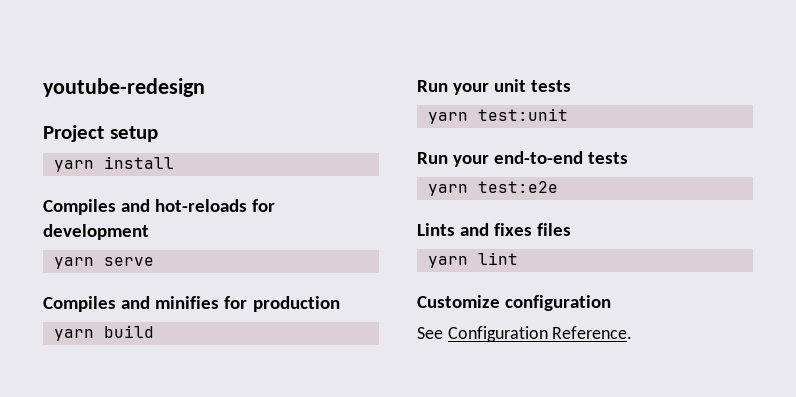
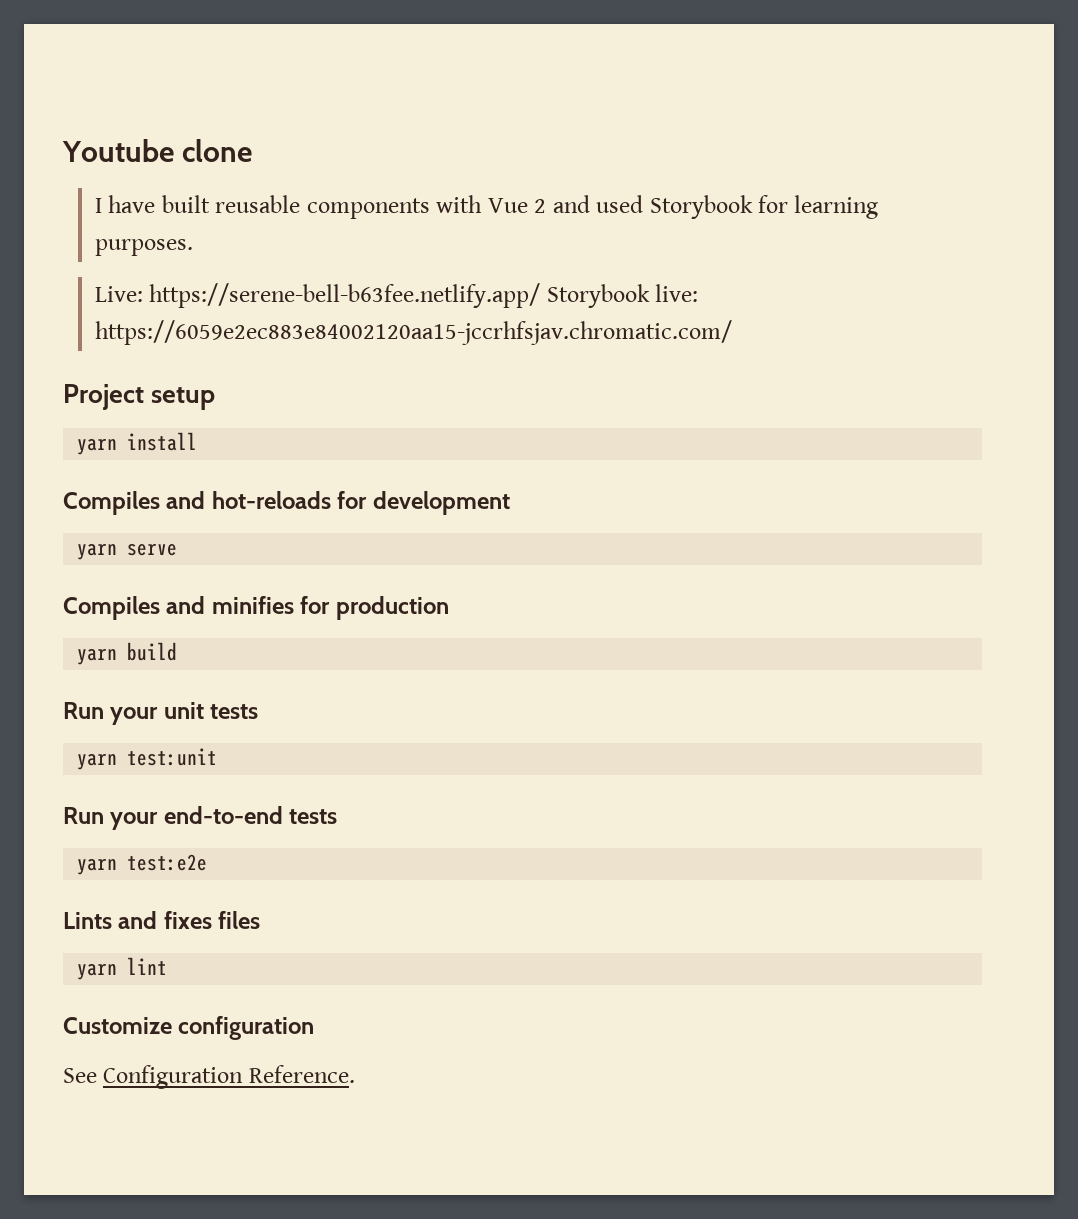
- youtube-redesign
+ Youtube clone
+ I have built reusable components with Vue 2 and used Storybook for learning purposes.
+ Live: https://serene-bell-b63fee.netlify.app/ Storybook live: https://6059e2ec883e84002120aa15-jccrhfsjav.chromatic.com/

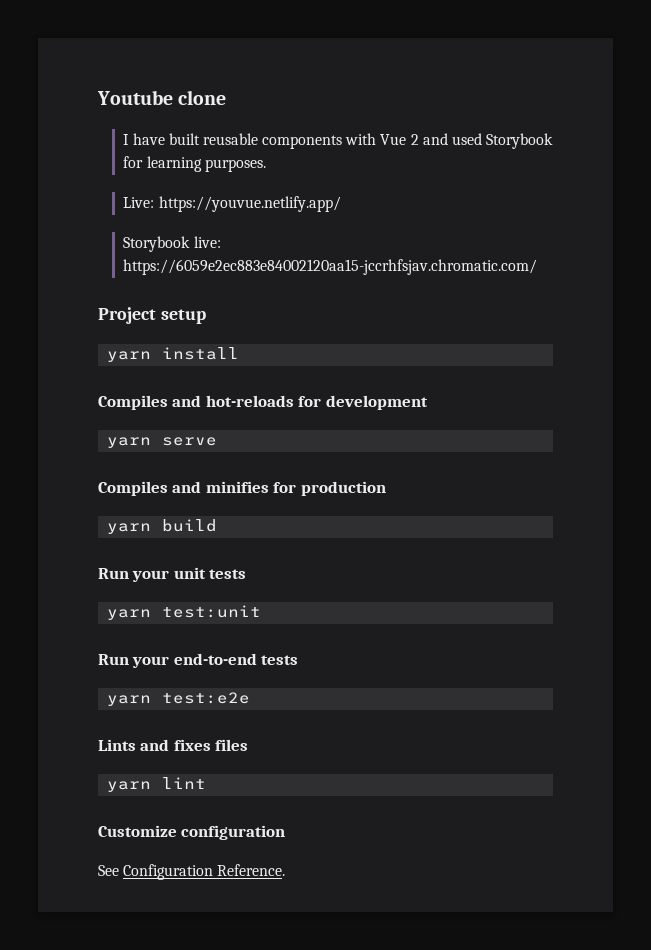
- Live: https://serene-bell-b63fee.netlify.app/ Storybook live: https://6059e2ec883e84002120aa15-jccrhfsjav.chromatic.com/
+ Live: https://youvue.netlify.app/
+ Storybook live: https://6059e2ec883e84002120aa15-jccrhfsjav.chromatic.com/

